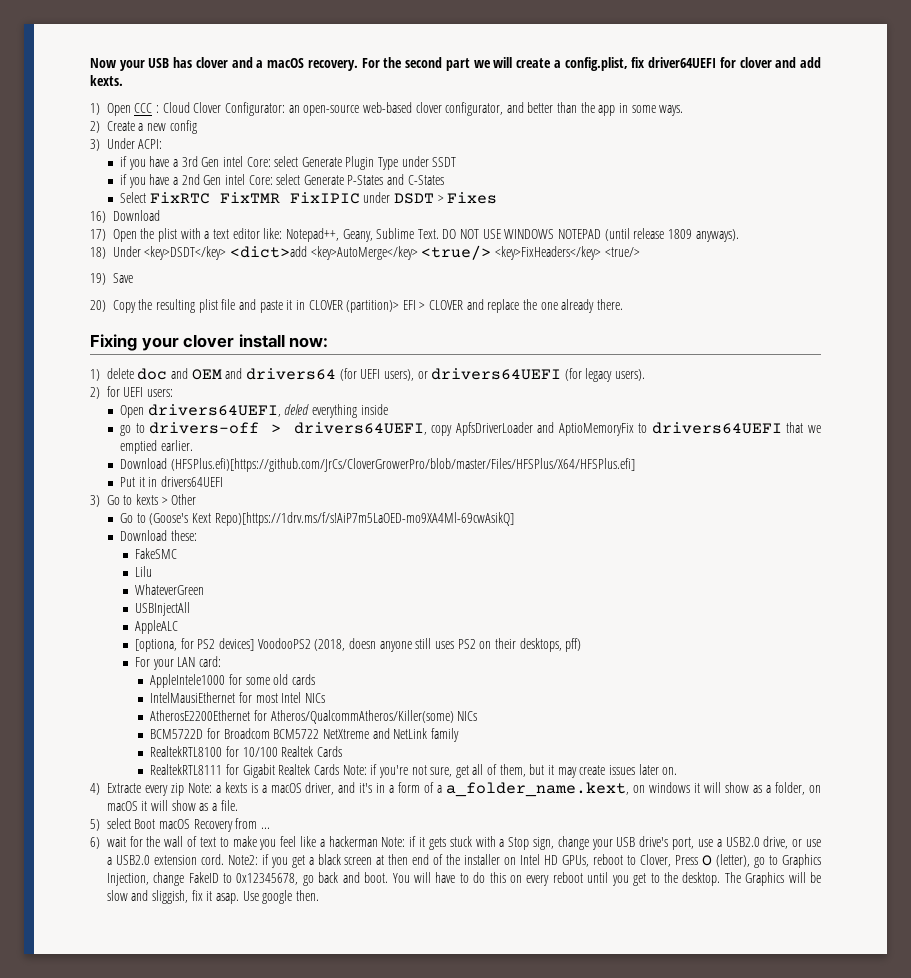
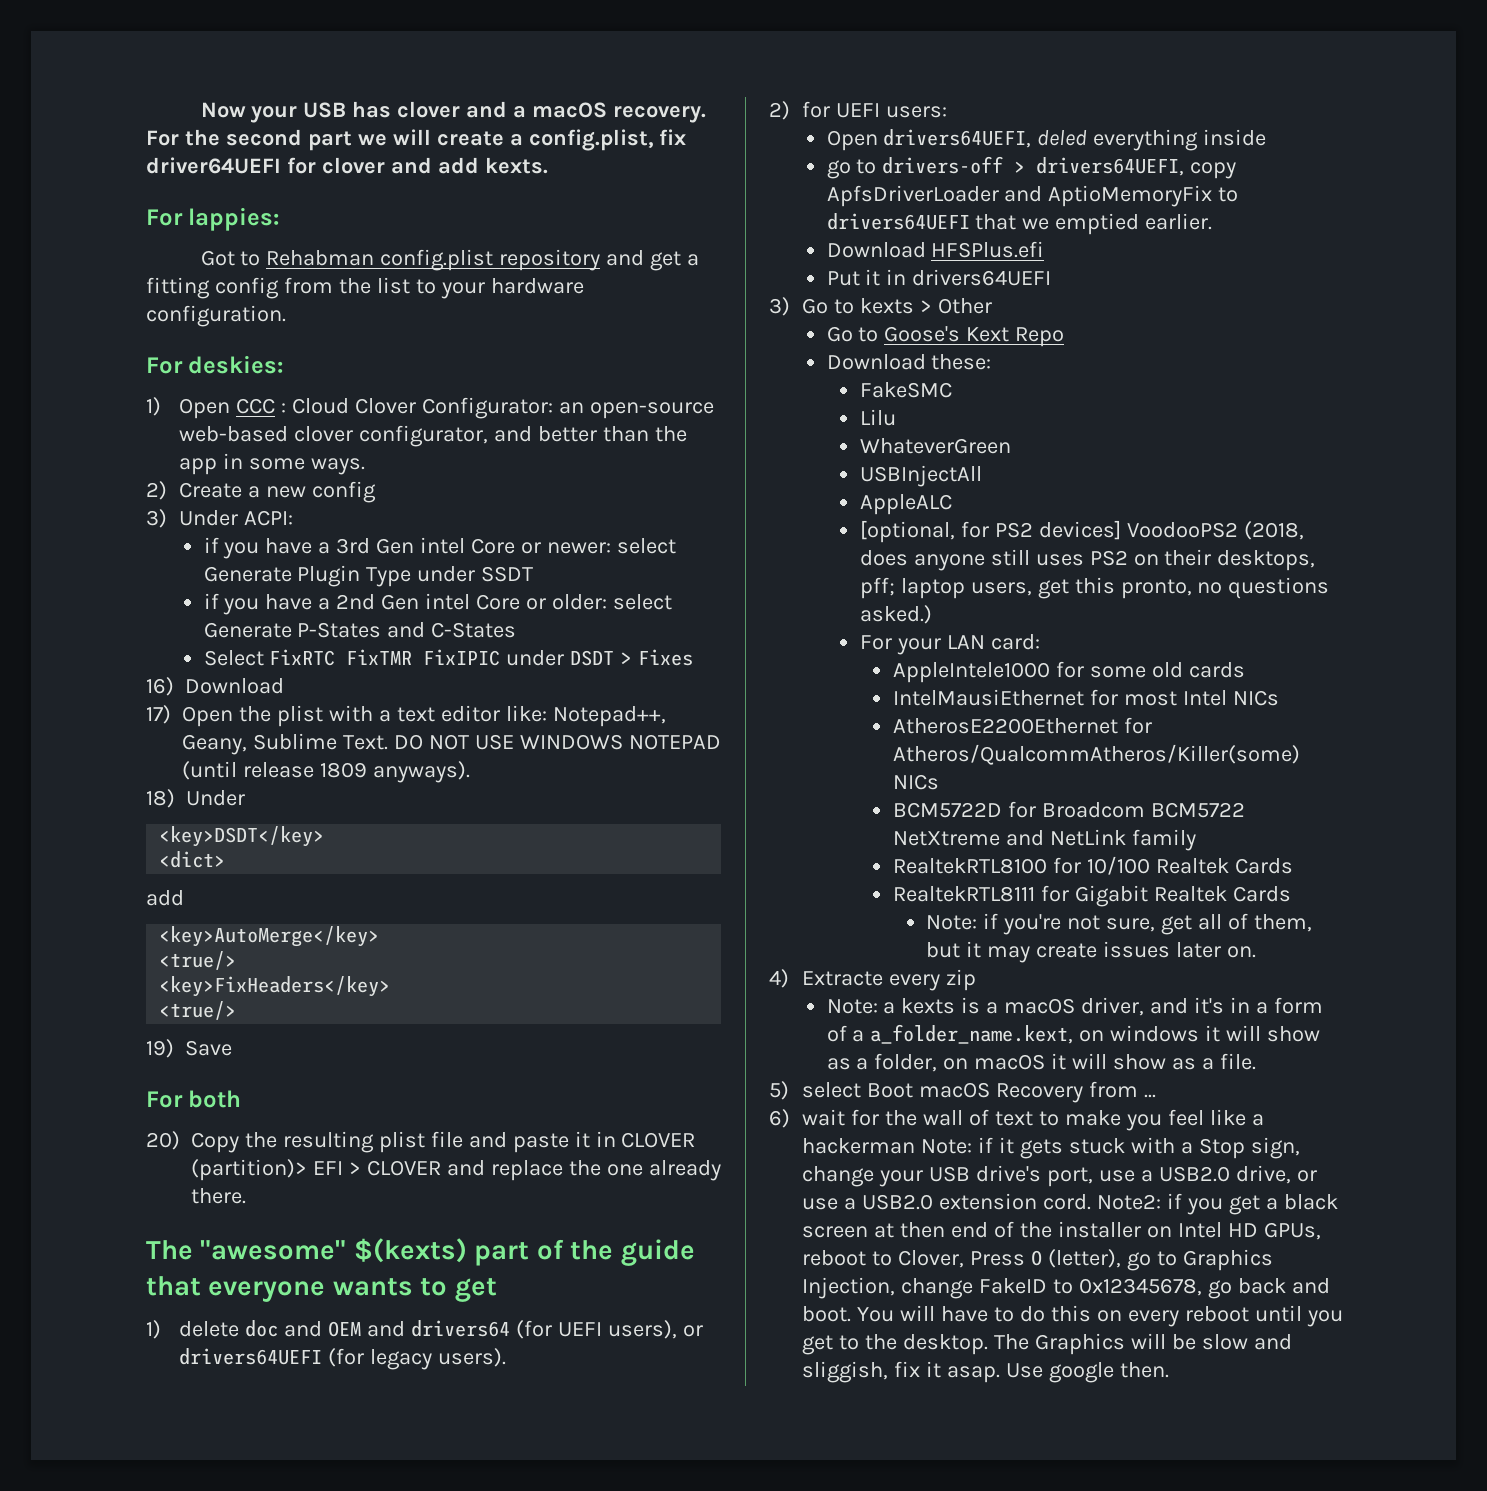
+ For lappies:
+ Got to Rehabman config.plist repository and get a fitting config from the list to your hardware configuration.
+ For deskies:
- if you have a 3rd Gen intel Core: select Generate Plugin Type under SSDT
+ if you have a 3rd Gen intel Core or newer: select Generate Plugin Type under SSDT
- if you have a 2nd Gen intel Core: select Generate P-States and C-States
+ if you have a 2nd Gen intel Core or older: select Generate P-States and C-States
- 18) Under <key>DSDT</key> <dict>add <key>AutoMerge</key> <true/> <key>FixHeaders</key> <true/>
+ 18) Under
+ <key>DSDT</key>
+ <dict>
+ add
+ <key>AutoMerge</key>
+ <true/>
+ <key>FixHeaders</key>
+ <true/>
+ For both
- Fixing your clover install now:
+ The "awesome" $(kexts) part of the guide that everyone wants to get
- Download (HFSPlus.efi)[https://github.com/JrCs/CloverGrowerPro/blob/master/Files/HFSPlus/X64/HFSPlus.efi]
+ Download HFSPlus.efi
- Go to (Goose's Kext Repo)[https://1drv.ms/f/s!AiP7m5LaOED-mo9XA4Ml-69cwAsikQ]
+ Go to Goose's Kext Repo
- [optiona, for PS2 devices] VoodooPS2 (2018, doesn anyone still uses PS2 on their desktops, pff)
+ [optional, for PS2 devices] VoodooPS2 (2018, does anyone still uses PS2 on their desktops, pff; laptop users, get this pronto, no questions asked.)
- RealtekRTL8111 for Gigabit Realtek Cards Note: if you're not sure, get all of them, but it may create issues later on.
+ RealtekRTL8111 for Gigabit Realtek Cards
+ Note: if you're not sure, get all of them, but it may create issues later on.
- 4) Extracte every zip Note: a kexts is a macOS driver, and it's in a form of a a_folder_name.kext, on windows it will show as a folder, on macOS it will show as a file.
+ 4) Extracte every zip
+ Note: a kexts is a macOS driver, and it's in a form of a a_folder_name.kext, on windows it will show as a folder, on macOS it will show as a file.

